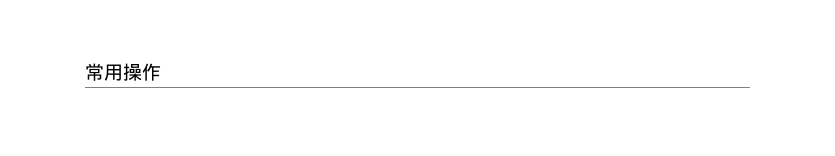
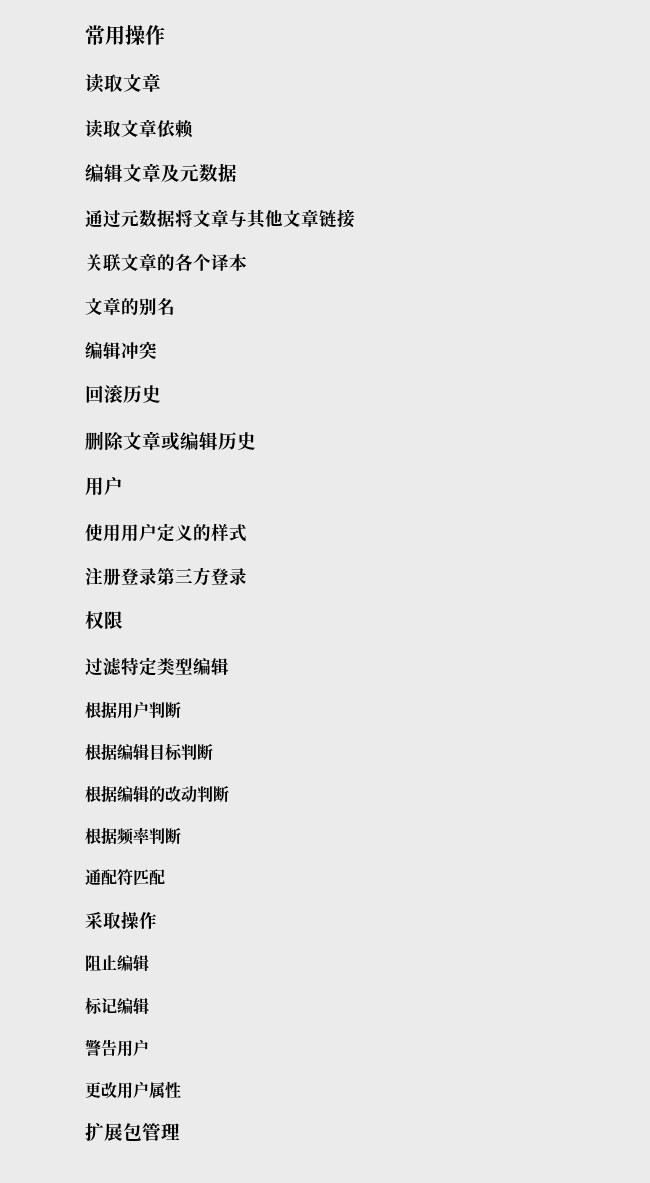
  常用操作
+ 读取文章
+ 读取文章依赖
+ 编辑文章及元数据
+ 通过元数据将文章与其他文章链接
+ 关联文章的各个译本
+ 文章的别名
+ 编辑冲突
+ 回滚历史
+ 删除文章或编辑历史
+ 用户
+ 使用用户定义的样式
+ 注册登录第三方登录
+ 权限
+ 过滤特定类型编辑
+ 根据用户判断
+ 根据编辑目标判断
+ 根据编辑的改动判断
+ 根据频率判断
+ 通配符匹配
+ 采取操作
+ 阻止编辑
+ 标记编辑
+ 警告用户
+ 更改用户属性
+ 扩展包管理

